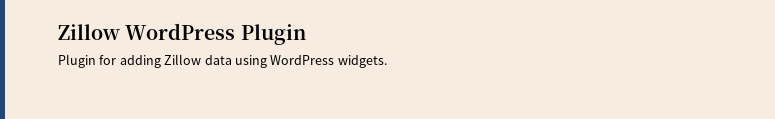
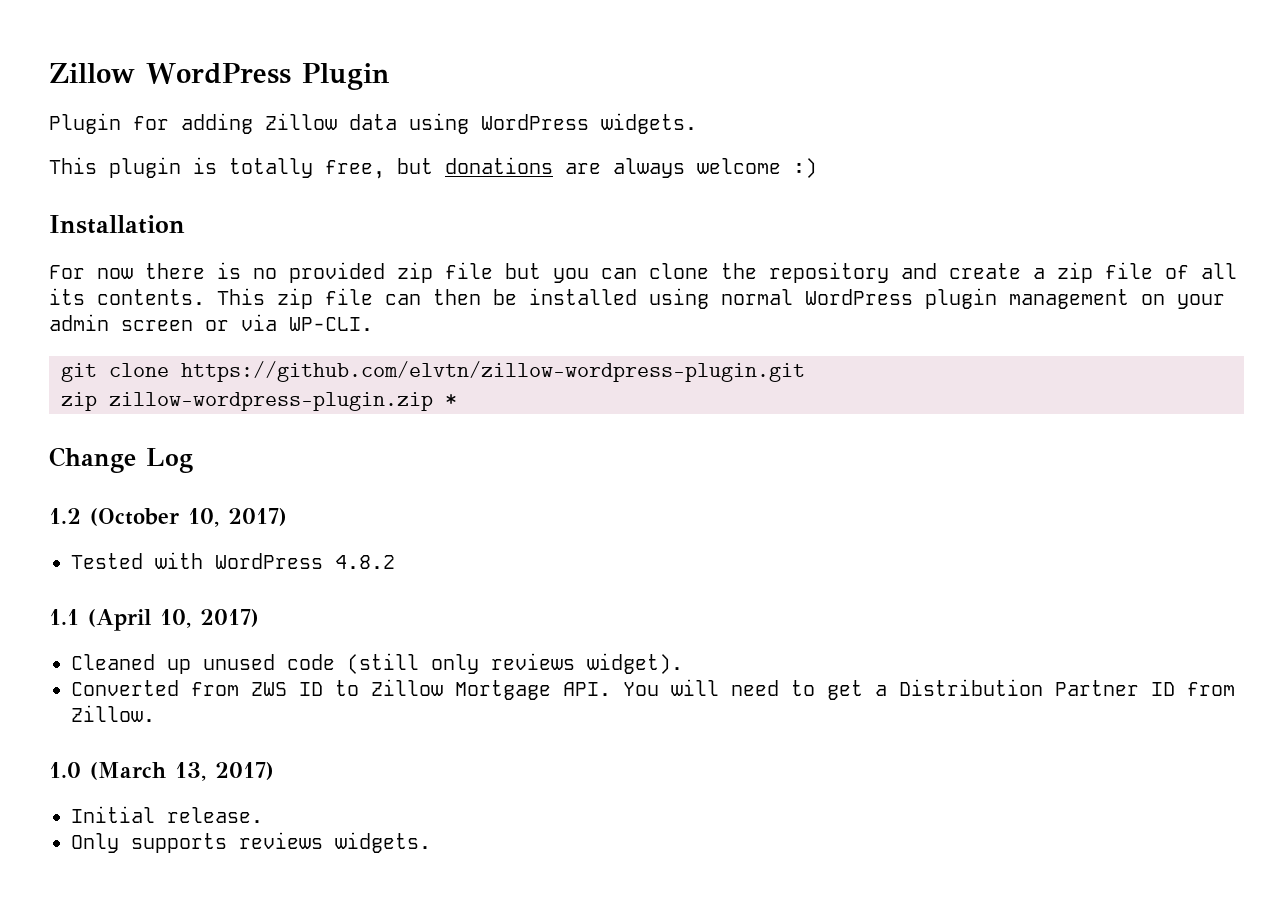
+ This plugin is totally free, but donations are always welcome :)
+ Installation
+ For now there is no provided zip file but you can clone the repository and create a zip file of all its contents. This zip file can then be installed using normal WordPress plugin management on your admin screen or via WP-CLI.
+ git clone https://github.com/elvtn/zillow-wordpress-plugin.git
+ zip zillow-wordpress-plugin.zip *
+ Change Log
+ 1.2 (October 10, 2017)
+ Tested with WordPress 4.8.2
+ 1.1 (April 10, 2017)
+ Cleaned up unused code (still only reviews widget).
+ Converted from ZWS ID to Zillow Mortgage API. You will need to get a Distribution Partner ID from Zillow.
+ 1.0 (March 13, 2017)
+ Initial release.
+ Only supports reviews widgets.

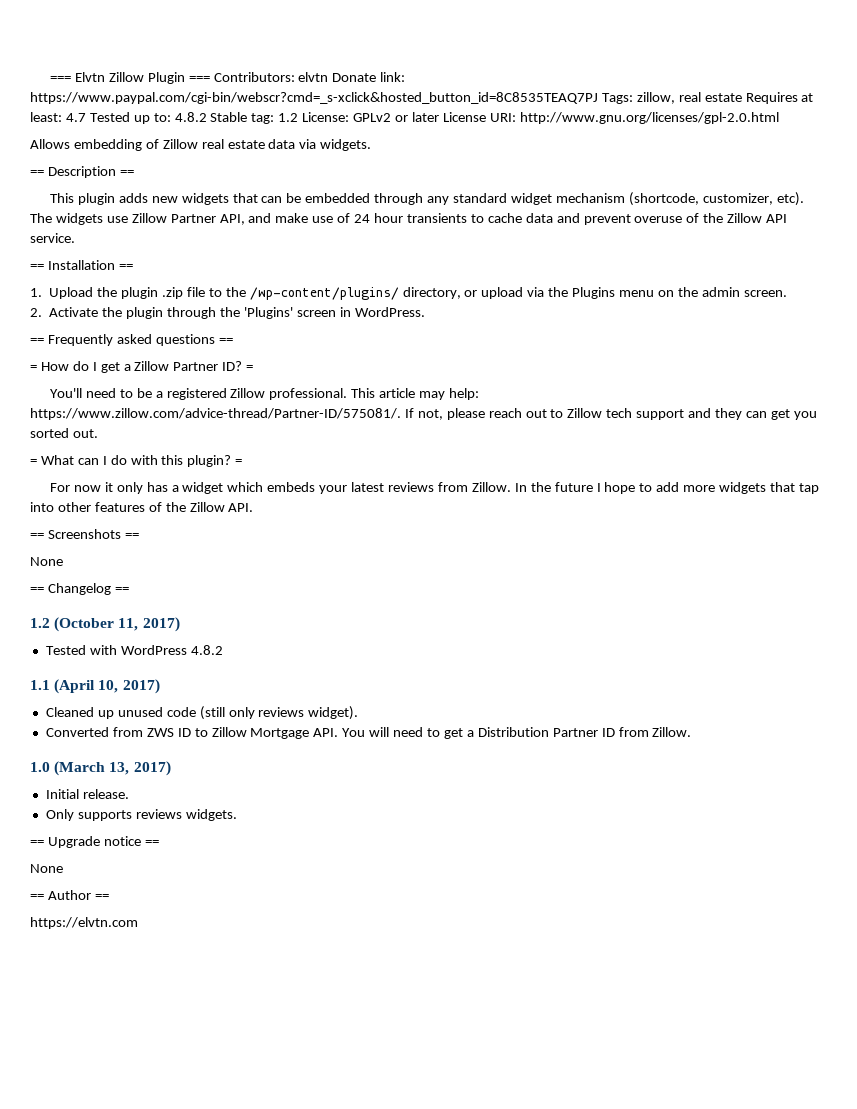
- Zillow WordPress Plugin
- Plugin for adding Zillow data using WordPress widgets.
- This plugin is totally free, but donations are always welcome :)
- Installation
- For now there is no provided zip file but you can clone the repository and create a zip file of all its contents. This zip file can then be installed using normal WordPress plugin management on your admin screen or via WP-CLI.
- git clone https://github.com/elvtn/zillow-wordpress-plugin.git
- zip zillow-wordpress-plugin.zip *
- Change Log
+ === Elvtn Zillow Plugin === Contributors: elvtn Donate link: https://www.paypal.com/cgi-bin/webscr?cmd=_s-xclick&hosted_button_id=8C8535TEAQ7PJ Tags: zillow, real estate Requires at least: 4.7 Tested up to: 4.8.2 Stable tag: 1.2 License: GPLv2 or later License URI: http://www.gnu.org/licenses/gpl-2.0.html
+ Allows embedding of Zillow real estate data via widgets.
+ == Description ==
+ This plugin adds new widgets that can be embedded through any standard widget mechanism (shortcode, customizer, etc). The widgets use Zillow Partner API, and make use of 24 hour transients to cache data and prevent overuse of the Zillow API service.
+ == Installation ==
+ 1. Upload the plugin .zip file to the /wp-content/plugins/ directory, or upload via the Plugins menu on the admin screen.
+ 2. Activate the plugin through the 'Plugins' screen in WordPress.
+ == Frequently asked questions ==
+ = How do I get a Zillow Partner ID? =
+ You'll need to be a registered Zillow professional. This article may help: https://www.zillow.com/advice-thread/Partner-ID/575081/. If not, please reach out to Zillow tech support and they can get you sorted out.
+ = What can I do with this plugin? =
+ For now it only has a widget which embeds your latest reviews from Zillow. In the future I hope to add more widgets that tap into other features of the Zillow API.
+ == Screenshots ==
+ None
+ == Changelog ==
- 1.2 (October 10, 2017)
+ 1.2 (October 11, 2017)
+ == Upgrade notice ==
+ None
+ == Author ==
+ https://elvtn.com

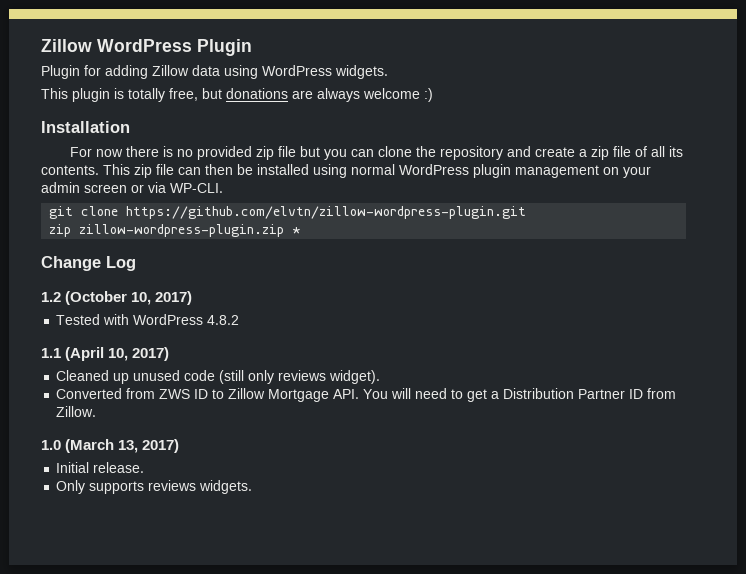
- === Elvtn Zillow Plugin === Contributors: elvtn Donate link: https://www.paypal.com/cgi-bin/webscr?cmd=_s-xclick&hosted_button_id=8C8535TEAQ7PJ Tags: zillow, real estate Requires at least: 4.7 Tested up to: 4.8.2 Stable tag: 1.2 License: GPLv2 or later License URI: http://www.gnu.org/licenses/gpl-2.0.html
- Allows embedding of Zillow real estate data via widgets.
- == Description ==
- This plugin adds new widgets that can be embedded through any standard widget mechanism (shortcode, customizer, etc). The widgets use Zillow Partner API, and make use of 24 hour transients to cache data and prevent overuse of the Zillow API service.
- == Installation ==
- 1. Upload the plugin .zip file to the /wp-content/plugins/ directory, or upload via the Plugins menu on the admin screen.
- 2. Activate the plugin through the 'Plugins' screen in WordPress.
- == Frequently asked questions ==
- = How do I get a Zillow Partner ID? =
- You'll need to be a registered Zillow professional. This article may help: https://www.zillow.com/advice-thread/Partner-ID/575081/. If not, please reach out to Zillow tech support and they can get you sorted out.
- = What can I do with this plugin? =
- For now it only has a widget which embeds your latest reviews from Zillow. In the future I hope to add more widgets that tap into other features of the Zillow API.
- == Screenshots ==
- None
- == Changelog ==
+ Zillow WordPress Plugin
+ Plugin for adding Zillow data using WordPress widgets.
+ This plugin is totally free, but donations are always welcome :)
+ Installation
+ For now there is no provided zip file but you can clone the repository and create a zip file of all its contents. This zip file can then be installed using normal WordPress plugin management on your admin screen or via WP-CLI.
+ git clone https://github.com/elvtn/zillow-wordpress-plugin.git
+ zip zillow-wordpress-plugin.zip *
+ Change Log
- 1.2 (October 11, 2017)
+ 1.2 (October 10, 2017)
- == Upgrade notice ==
- None
- == Author ==
- https://elvtn.com

